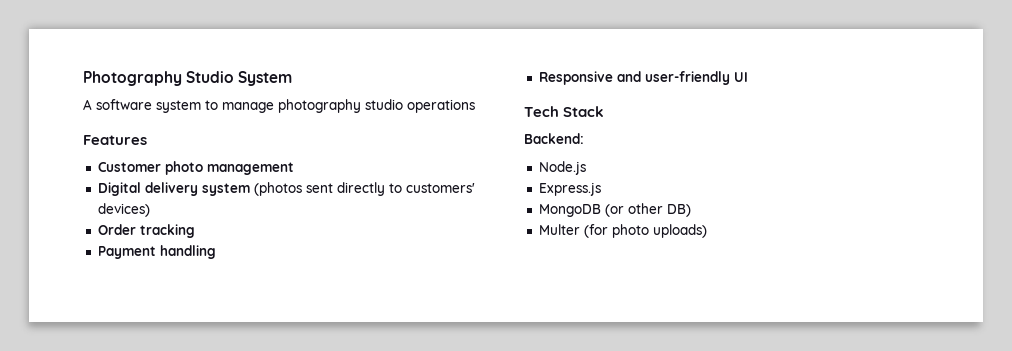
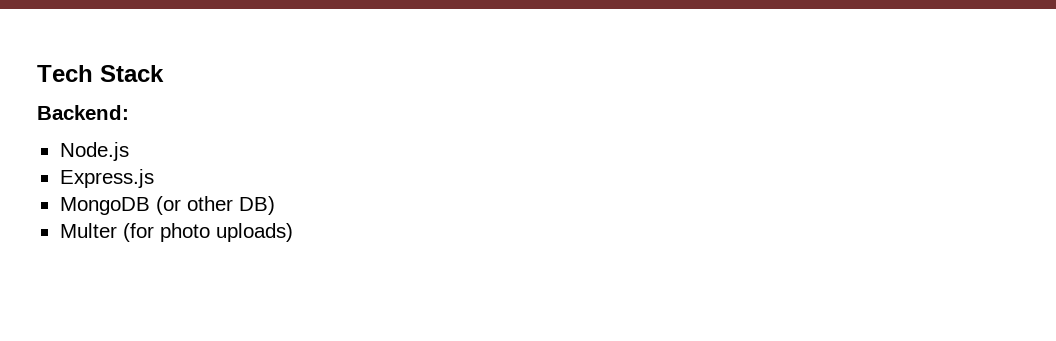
- Photography Studio System
- A software system to manage photography studio operations
- Features
- Customer photo management
- Digital delivery system (photos sent directly to customers' devices)
- Order tracking
- Payment handling
- Responsive and user-friendly UI

